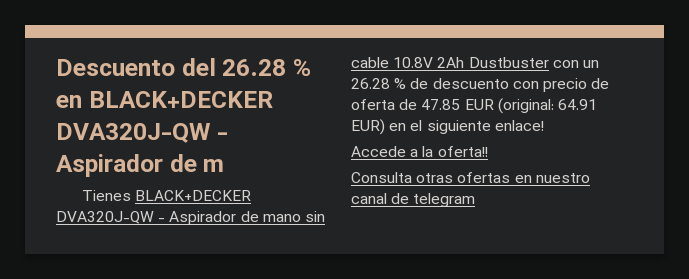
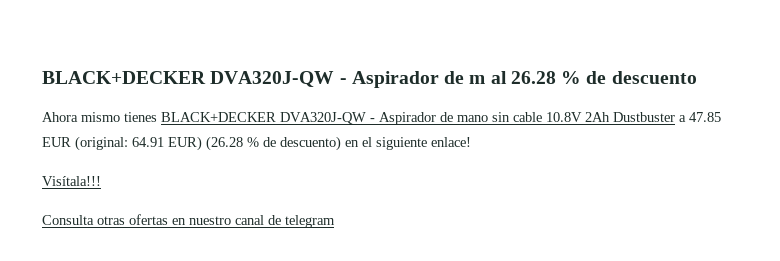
- Descuento del 26.28 % en BLACK+DECKER DVA320J-QW - Aspirador de m
- Tienes BLACK+DECKER DVA320J-QW - Aspirador de mano sin cable 10.8V 2Ah Dustbuster con un 26.28 % de descuento con precio de oferta de 47.85 EUR (original: 64.91 EUR) en el siguiente enlace!
+ BLACK+DECKER DVA320J-QW - Aspirador de m al 26.28 % de descuento
+ Ahora mismo tienes BLACK+DECKER DVA320J-QW - Aspirador de mano sin cable 10.8V 2Ah Dustbuster a 47.85 EUR (original: 64.91 EUR) (26.28 % de descuento) en el siguiente enlace!
- Accede a la oferta!!
+ Visítala!!!

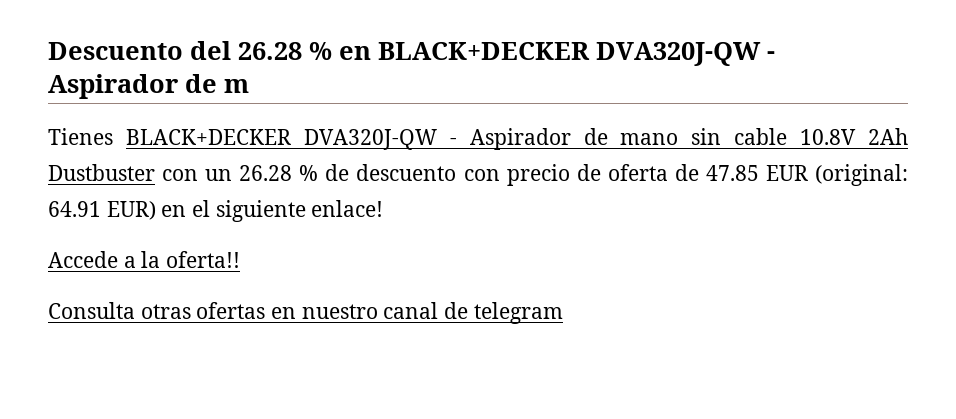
- BLACK+DECKER DVA320J-QW - Aspirador de m al 26.28 % de descuento
- Ahora mismo tienes BLACK+DECKER DVA320J-QW - Aspirador de mano sin cable 10.8V 2Ah Dustbuster a 47.85 EUR (original: 64.91 EUR) (26.28 % de descuento) en el siguiente enlace!
+ Descuento del 26.28 % en BLACK+DECKER DVA320J-QW - Aspirador de m
+ Tienes BLACK+DECKER DVA320J-QW - Aspirador de mano sin cable 10.8V 2Ah Dustbuster con un 26.28 % de descuento con precio de oferta de 47.85 EUR (original: 64.91 EUR) en el siguiente enlace!
- Visítala!!!
+ Accede a la oferta!!

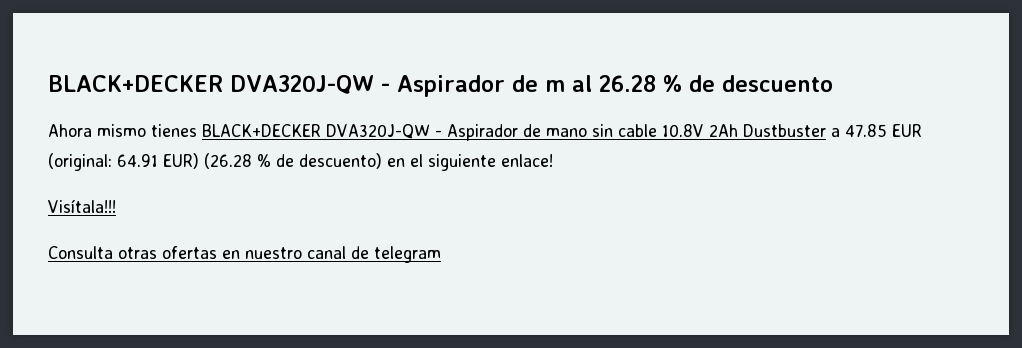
- Descuento del 26.28 % en BLACK+DECKER DVA320J-QW - Aspirador de m
- Tienes BLACK+DECKER DVA320J-QW - Aspirador de mano sin cable 10.8V 2Ah Dustbuster con un 26.28 % de descuento con precio de oferta de 47.85 EUR (original: 64.91 EUR) en el siguiente enlace!
+ BLACK+DECKER DVA320J-QW - Aspirador de m al 26.28 % de descuento
+ Ahora mismo tienes BLACK+DECKER DVA320J-QW - Aspirador de mano sin cable 10.8V 2Ah Dustbuster a 47.85 EUR (original: 64.91 EUR) (26.28 % de descuento) en el siguiente enlace!
- Accede a la oferta!!
+ Visítala!!!

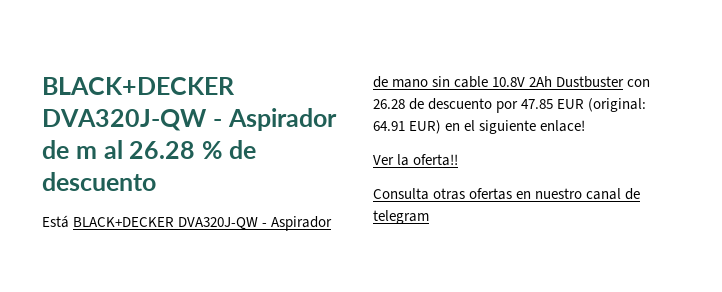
- Ahora mismo tienes BLACK+DECKER DVA320J-QW - Aspirador de mano sin cable 10.8V 2Ah Dustbuster a 47.85 EUR (original: 64.91 EUR) (26.28 % de descuento) en el siguiente enlace!
+ Está BLACK+DECKER DVA320J-QW - Aspirador de mano sin cable 10.8V 2Ah Dustbuster con 26.28 de descuento por 47.85 EUR (original: 64.91 EUR) en el siguiente enlace!
- Visítala!!!
+ Ver la oferta!!

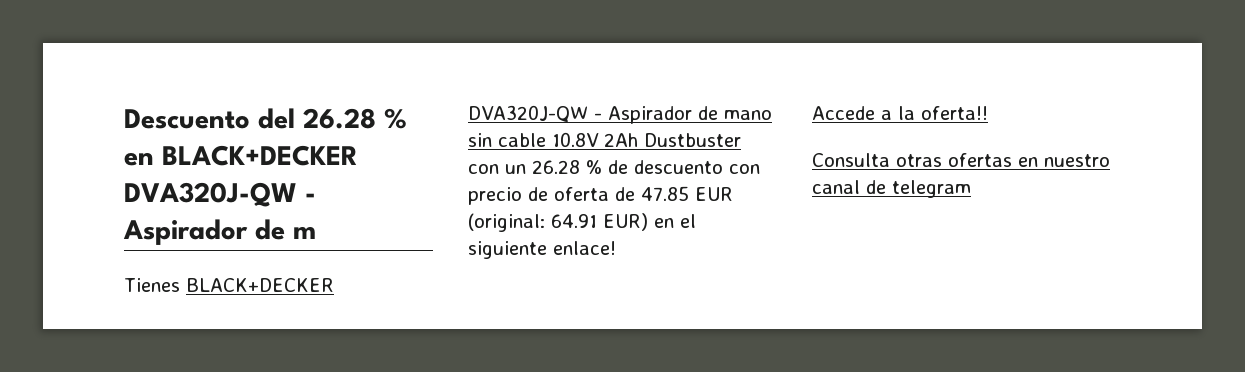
- BLACK+DECKER DVA320J-QW - Aspirador de m al 26.28 % de descuento
- Está BLACK+DECKER DVA320J-QW - Aspirador de mano sin cable 10.8V 2Ah Dustbuster con 26.28 de descuento por 47.85 EUR (original: 64.91 EUR) en el siguiente enlace!
+ Descuento del 26.28 % en BLACK+DECKER DVA320J-QW - Aspirador de m
+ Tienes BLACK+DECKER DVA320J-QW - Aspirador de mano sin cable 10.8V 2Ah Dustbuster con un 26.28 % de descuento con precio de oferta de 47.85 EUR (original: 64.91 EUR) en el siguiente enlace!
- Ver la oferta!!
+ Accede a la oferta!!

